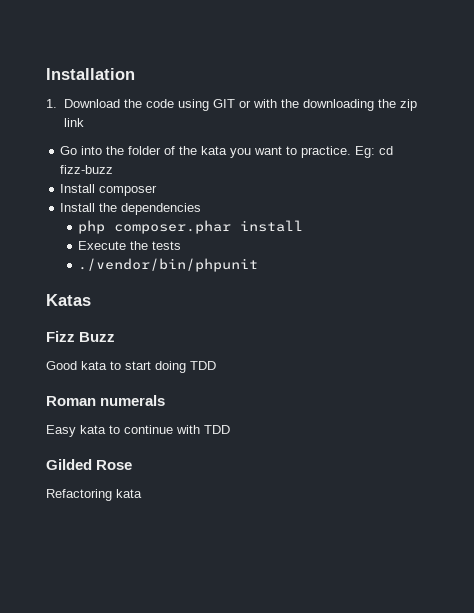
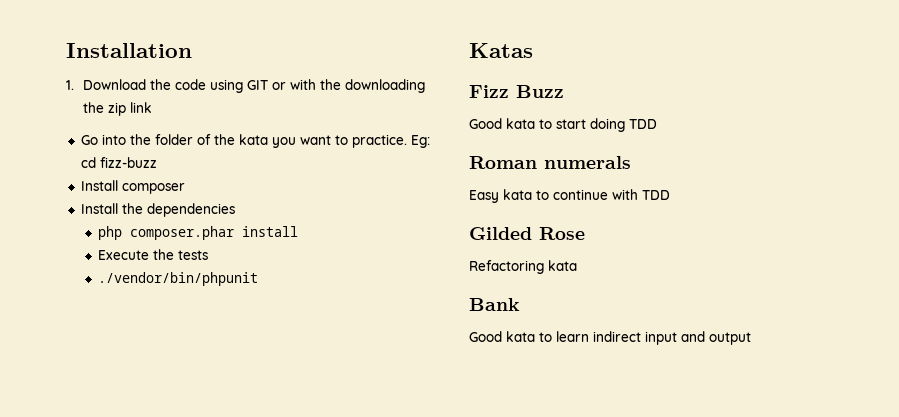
+ Bank
+ Good kata to learn indirect input and output

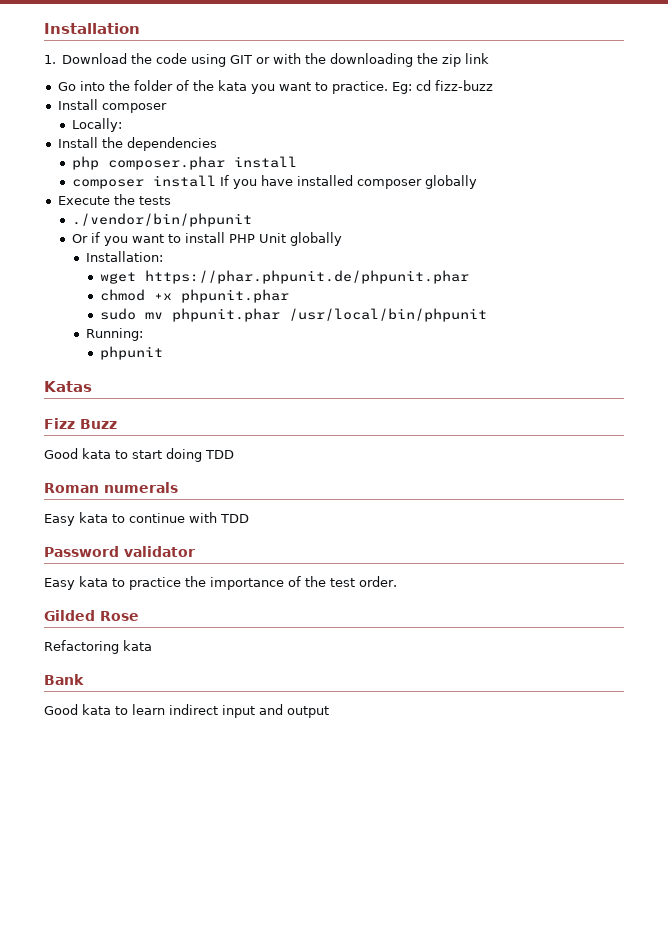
+ Locally:
+ composer install If you have installed composer globally
  Execute the tests
  ./vendor/bin/phpunit
+ Or if you want to install PHP Unit globally
+ Installation:
+ wget https://phar.phpunit.de/phpunit.phar
+ chmod +x phpunit.phar
+ sudo mv phpunit.phar /usr/local/bin/phpunit
+ Running:
+ phpunit
+ Password validator
+ Easy kata to practice the importance of the test order.

